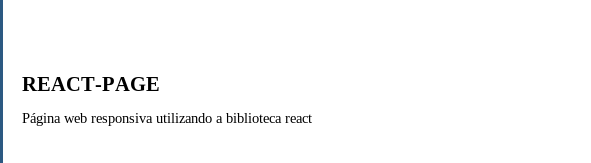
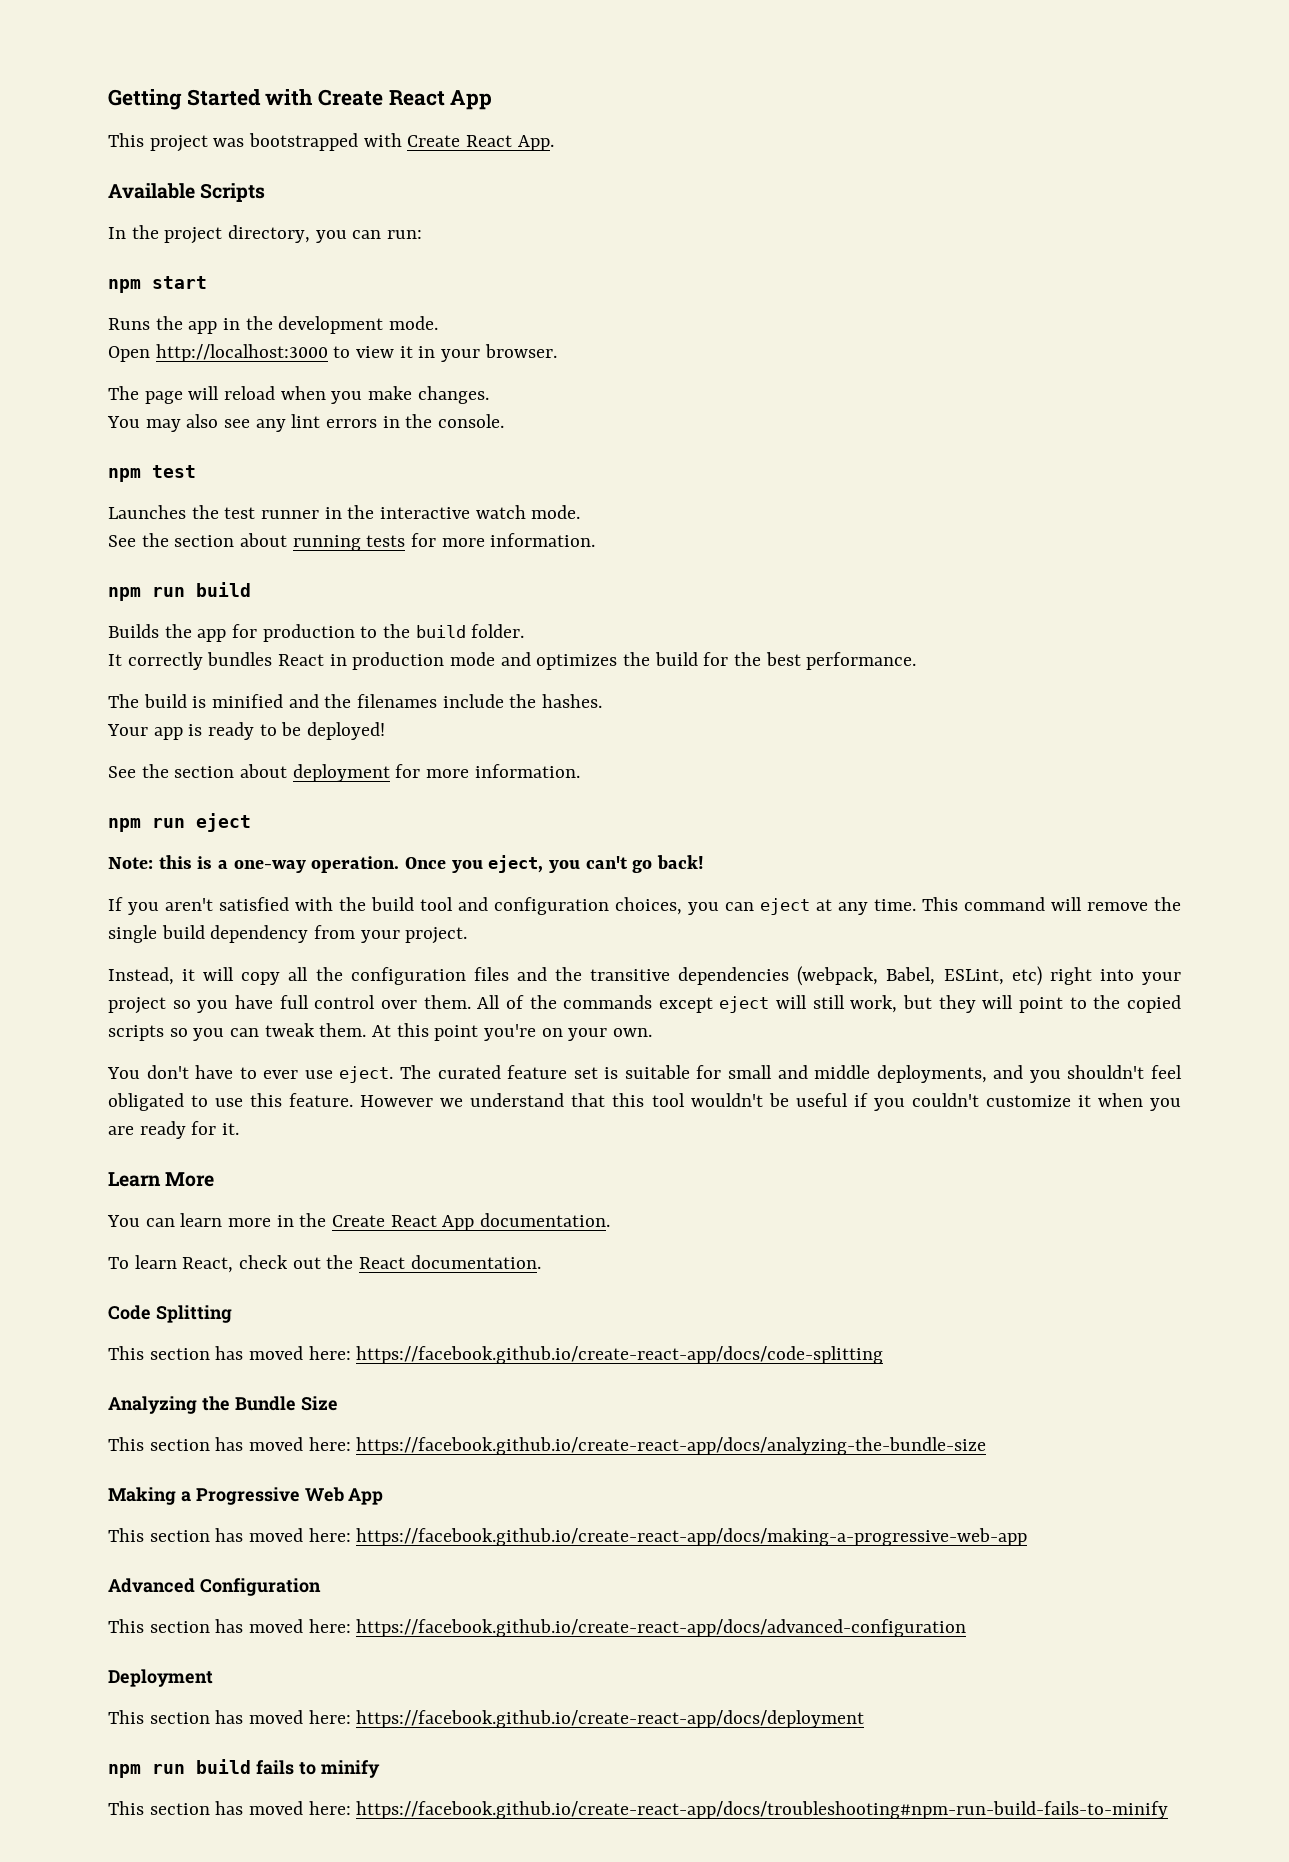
- REACT-PAGE
- Página web responsiva utilizando a biblioteca react
+ Getting Started with Create React App
+ This project was bootstrapped with Create React App.
+ Available Scripts
+ In the project directory, you can run:
+ npm start
+ Runs the app in the development mode.
+ Open http://localhost:3000 to view it in your browser.
+ The page will reload when you make changes.
+ You may also see any lint errors in the console.
+ npm test
+ Launches the test runner in the interactive watch mode.
+ See the section about running tests for more information.
+ npm run build
+ Builds the app for production to the build folder.
+ It correctly bundles React in production mode and optimizes the build for the best performance.
+ The build is minified and the filenames include the hashes.
+ Your app is ready to be deployed!
+ See the section about deployment for more information.
+ npm run eject
+ Note: this is a one-way operation. Once you eject, you can't go back!
+ If you aren't satisfied with the build tool and configuration choices, you can eject at any time. This command will remove the single build dependency from your project.
+ Instead, it will copy all the configuration files and the transitive dependencies (webpack, Babel, ESLint, etc) right into your project so you have full control over them. All of the commands except eject will still work, but they will point to the copied scripts so you can tweak them. At this point you're on your own.
+ You don't have to ever use eject. The curated feature set is suitable for small and middle deployments, and you shouldn't feel obligated to use this feature. However we understand that this tool wouldn't be useful if you couldn't customize it when you are ready for it.
+ Learn More
+ You can learn more in the Create React App documentation.
+ To learn React, check out the React documentation.
+ Code Splitting
+ This section has moved here: https://facebook.github.io/create-react-app/docs/code-splitting
+ Analyzing the Bundle Size
+ This section has moved here: https://facebook.github.io/create-react-app/docs/analyzing-the-bundle-size
+ Making a Progressive Web App
+ This section has moved here: https://facebook.github.io/create-react-app/docs/making-a-progressive-web-app
+ Advanced Configuration
+ This section has moved here: https://facebook.github.io/create-react-app/docs/advanced-configuration
+ Deployment
+ This section has moved here: https://facebook.github.io/create-react-app/docs/deployment
+ npm run build fails to minify
+ This section has moved here: https://facebook.github.io/create-react-app/docs/troubleshooting#npm-run-build-fails-to-minify

